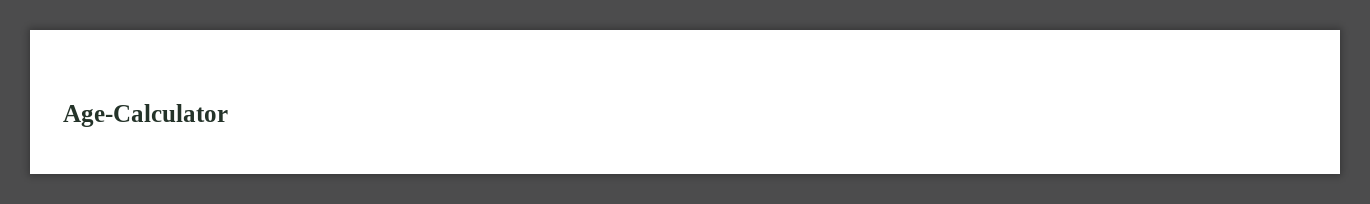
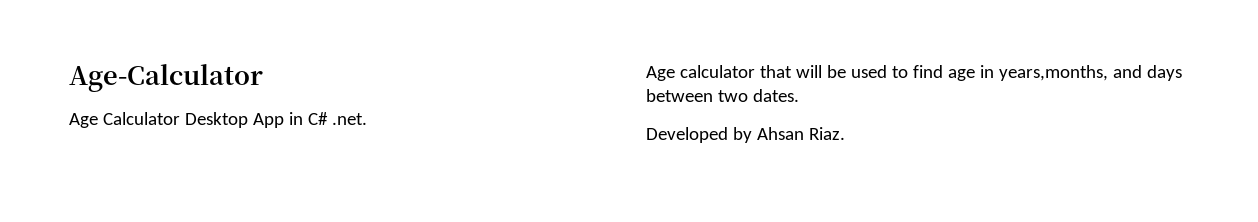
+ Age Calculator Desktop App in C# .net.
+ Age calculator that will be used to find age in years,months, and days between two dates.
+ Developed by Ahsan Riaz.

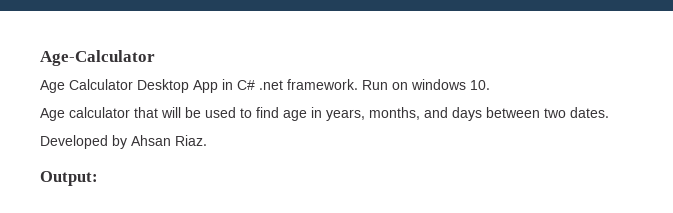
- Age Calculator Desktop App in C# .net.
+ Age Calculator Desktop App in C# .net framework. Run on windows 10.
- Age calculator that will be used to find age in years,months, and days between two dates.
+ Age calculator that will be used to find age in years, months, and days between two dates.
+ Output:

